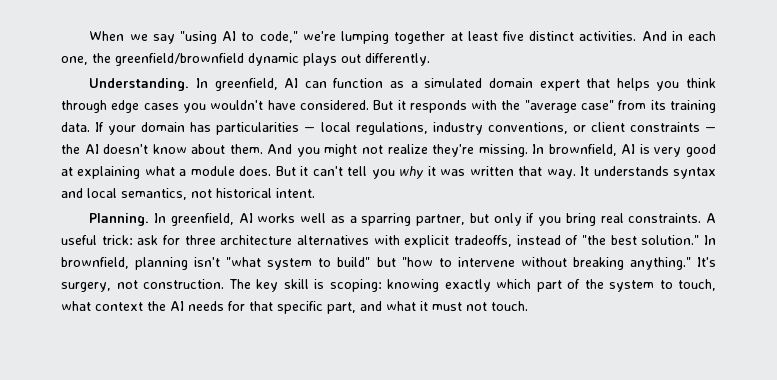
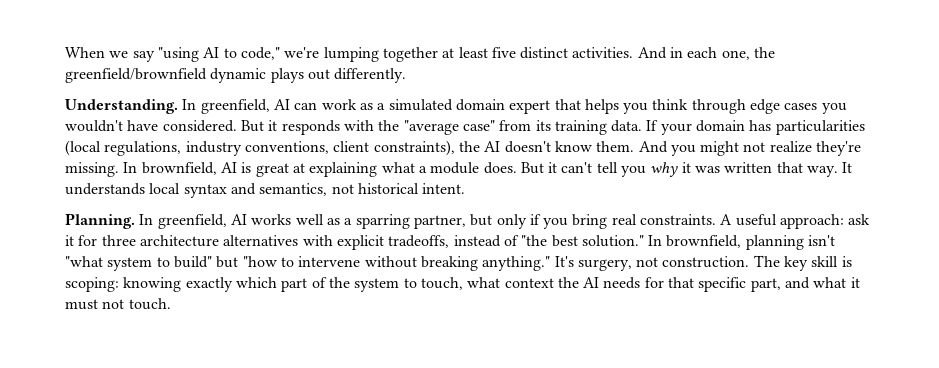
- In greenfield, AI can function as a simulated domain expert that helps you think through edge cases you wouldn't have considered.
+ In greenfield, AI can work as a simulated domain expert that helps you think through edge cases you wouldn't have considered.
- If your domain has particularities — local regulations, industry conventions, or client constraints — the AI doesn't know about them.
+ If your domain has particularities (local regulations, industry conventions, client constraints), the AI doesn't know them.
- In brownfield, AI is very good at explaining what a module does.
+ In brownfield, AI is great at explaining what a module does.
- It understands syntax and local semantics, not historical intent.
+ It understands local syntax and semantics, not historical intent.
- A useful trick: ask for three architecture alternatives with explicit tradeoffs, instead of "the best solution."
+ A useful approach: ask it for three architecture alternatives with explicit tradeoffs, instead of "the best solution."

